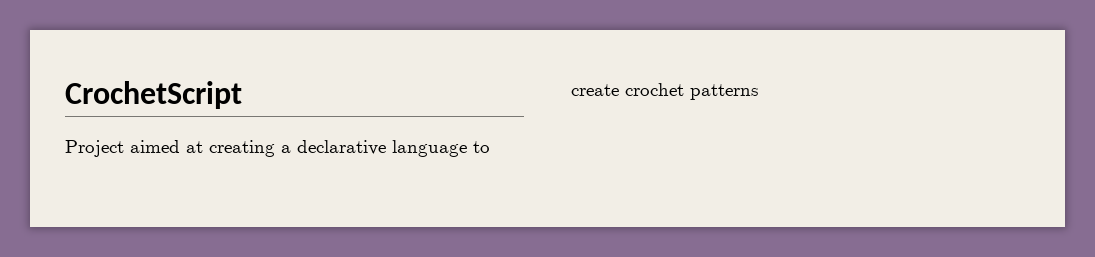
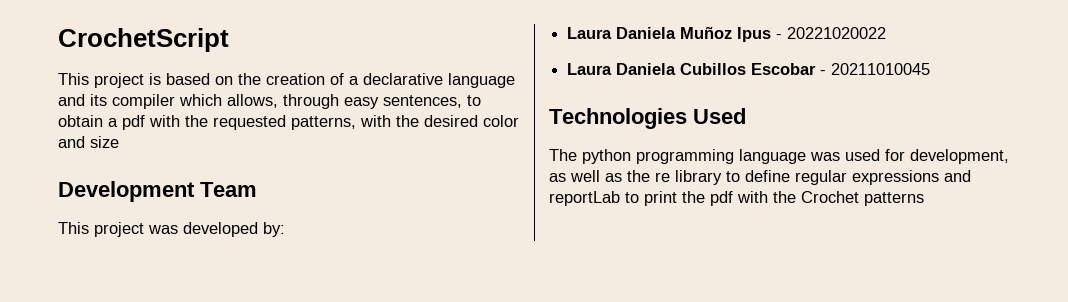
- Project aimed at creating a declarative language to create crochet patterns
+ This project is based on the creation of a declarative language and its compiler which allows, through easy sentences, to obtain a pdf with the requested patterns, with the desired color and size
+ Development Team
+ This project was developed by:
+ Laura Daniela Muñoz Ipus - 20221020022
+ Laura Daniela Cubillos Escobar - 20211010045
+ Technologies Used
+ The python programming language was used for development, as well as the re library to define regular expressions and reportLab to print the pdf with the Crochet patterns

